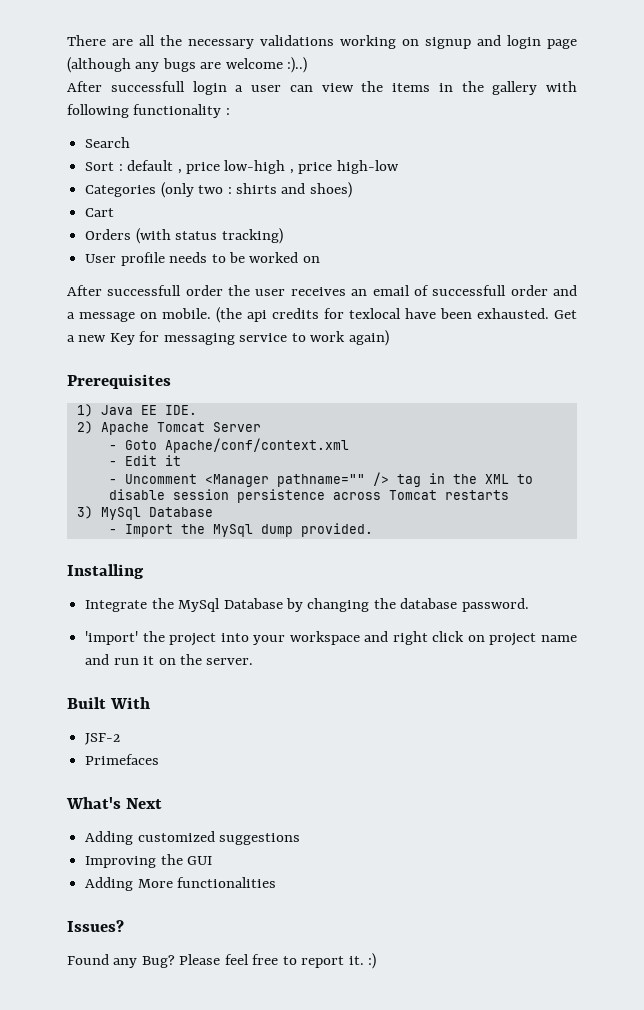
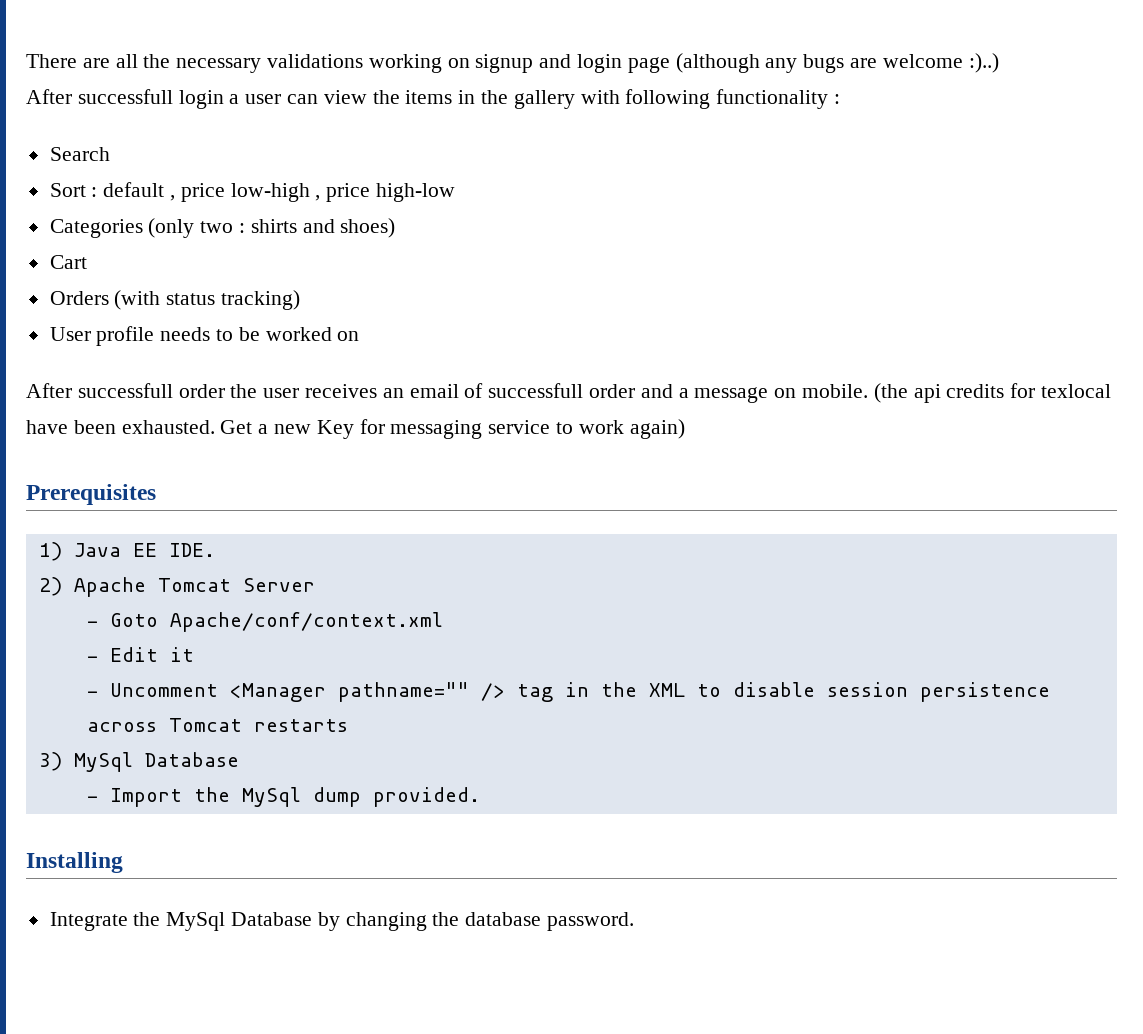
- 'import' the project into your workspace and right click on project name and run it on the server.
- Built With
- JSF-2
- Primefaces
- What's Next
- Adding customized suggestions
- Improving the GUI
- Adding More functionalities
- Issues?
- Found any Bug? Please feel free to report it. :)

